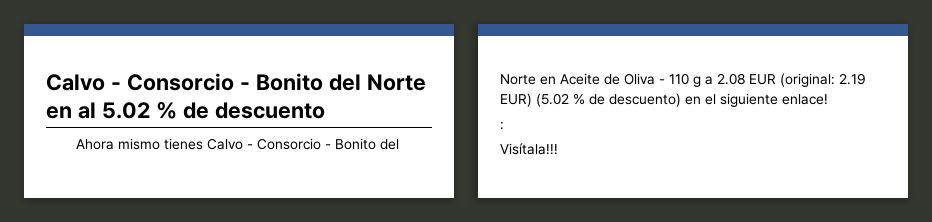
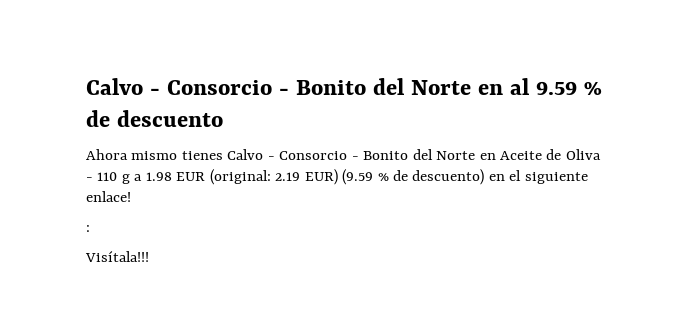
- Calvo - Consorcio - Bonito del Norte en al 5.02 % de descuento
+ Calvo - Consorcio - Bonito del Norte en al 9.59 % de descuento
- Ahora mismo tienes Calvo - Consorcio - Bonito del Norte en Aceite de Oliva - 110 g a 2.08 EUR (original: 2.19 EUR) (5.02 % de descuento) en el siguiente enlace!
+ Ahora mismo tienes Calvo - Consorcio - Bonito del Norte en Aceite de Oliva - 110 g a 1.98 EUR (original: 2.19 EUR) (9.59 % de descuento) en el siguiente enlace!

